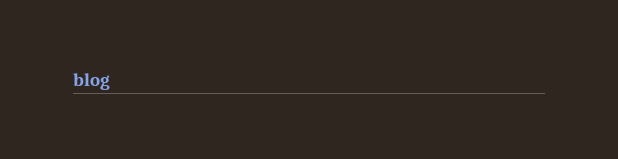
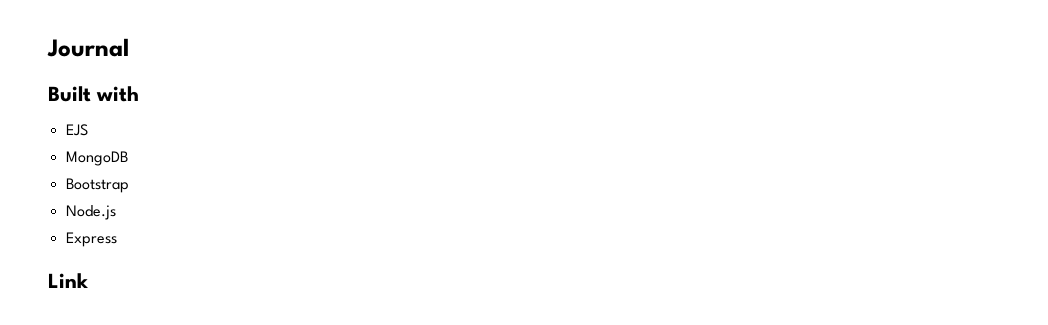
- blog
+ Journal
+ Built with
+ EJS
+ MongoDB
+ Bootstrap
+ Node.js
+ Express
+ Link

